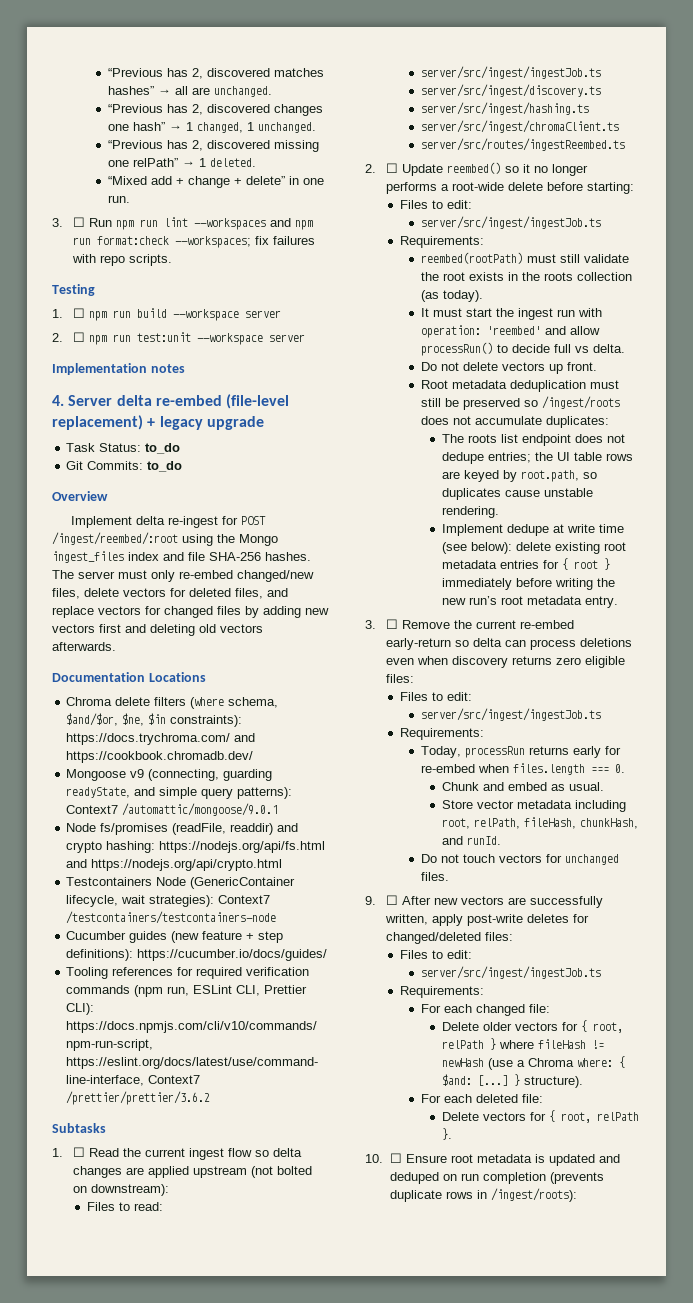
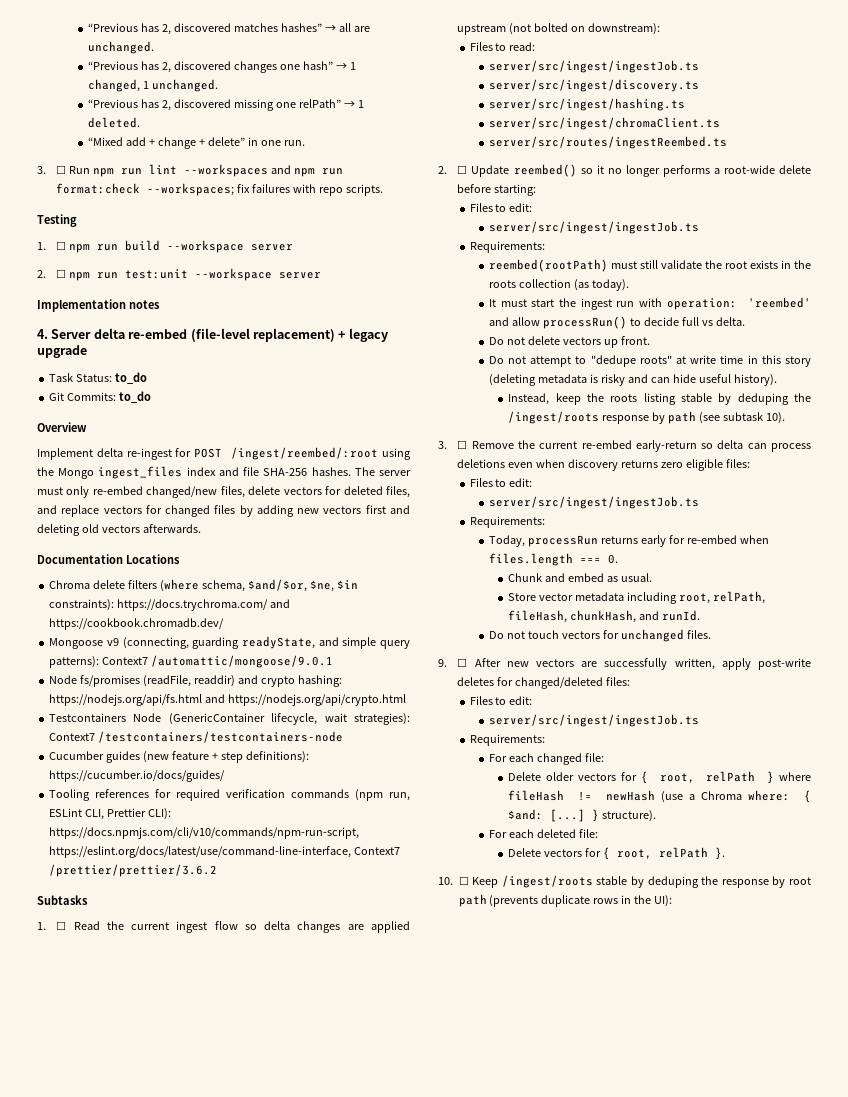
- Root metadata deduplication must still be preserved so /ingest/roots does not accumulate duplicates:
- The roots list endpoint does not dedupe entries; the UI table rows are keyed by root.path, so duplicates cause unstable rendering.
- Implement dedupe at write time (see below): delete existing root metadata entries for { root } immediately before writing the new run’s root metadata entry.
+ Do not attempt to "dedupe roots" at write time in this story (deleting metadata is risky and can hide useful history).
+ Instead, keep the roots listing stable by deduping the /ingest/roots response by path (see subtask 10).
- 10. ☐ Ensure root metadata is updated and deduped on run completion (prevents duplicate rows in /ingest/roots):
+ 10. ☐ Keep /ingest/roots stable by deduping the response by root path (prevents duplicate rows in the UI):

